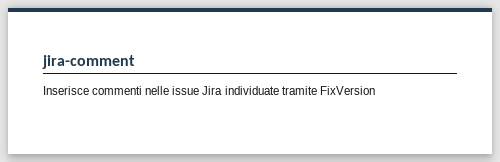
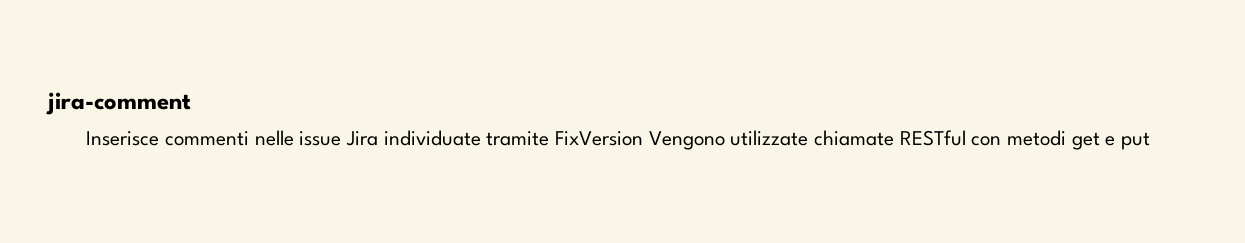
- Inserisce commenti nelle issue Jira individuate tramite FixVersion
+ Inserisce commenti nelle issue Jira individuate tramite FixVersion Vengono utilizzate chiamate RESTful con metodi get e put

